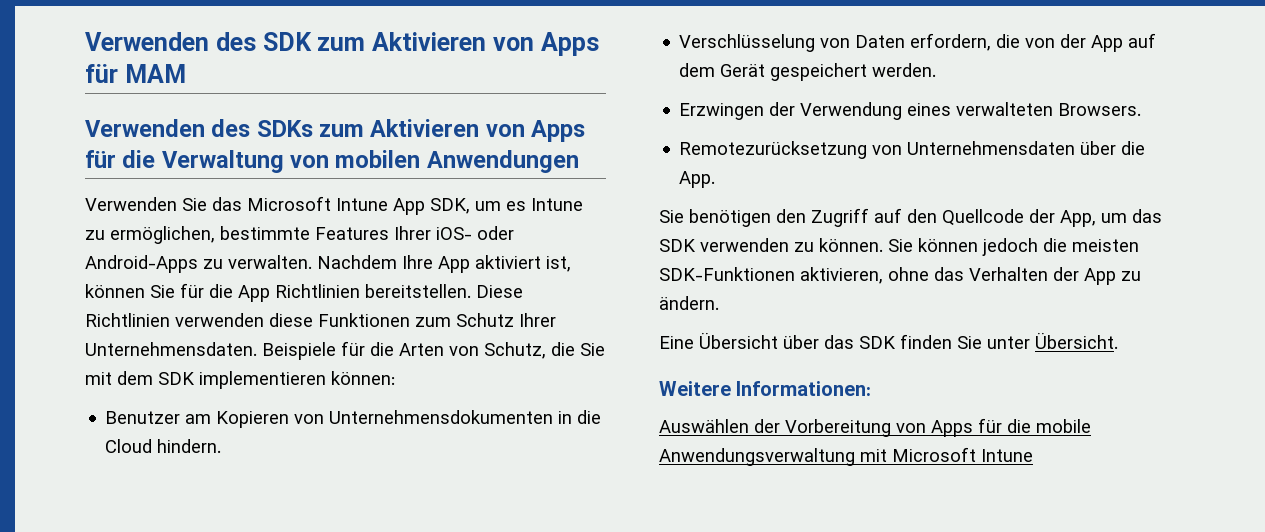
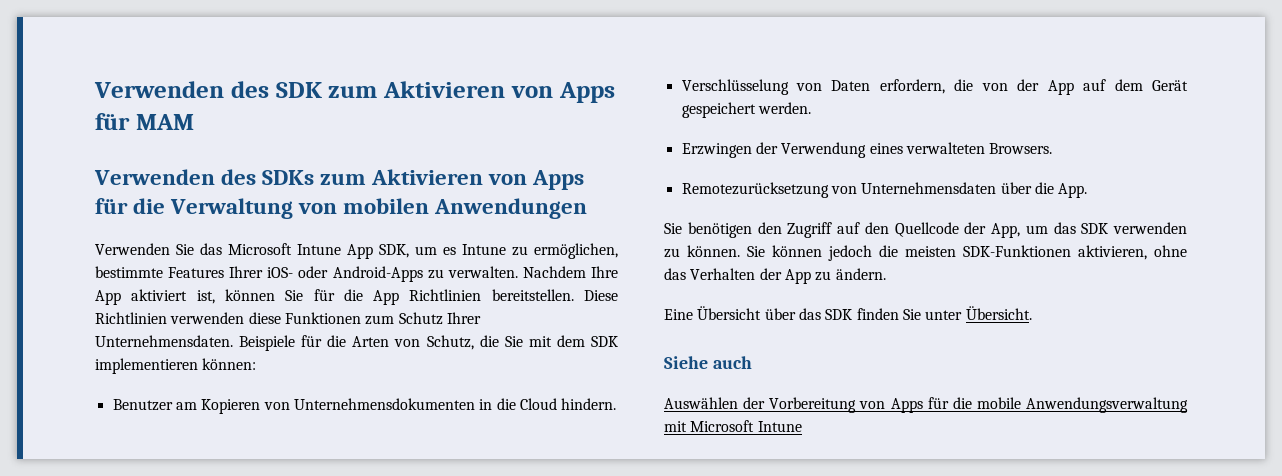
- Weitere Informationen:
+ Siehe auch

